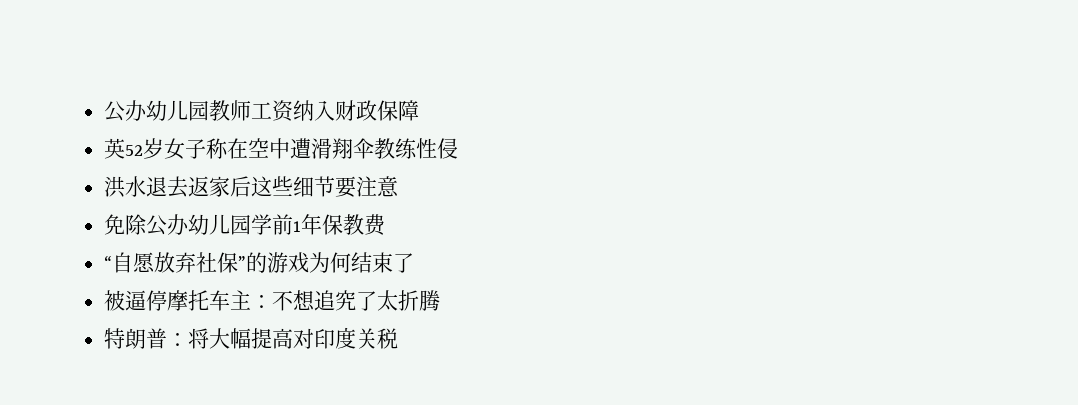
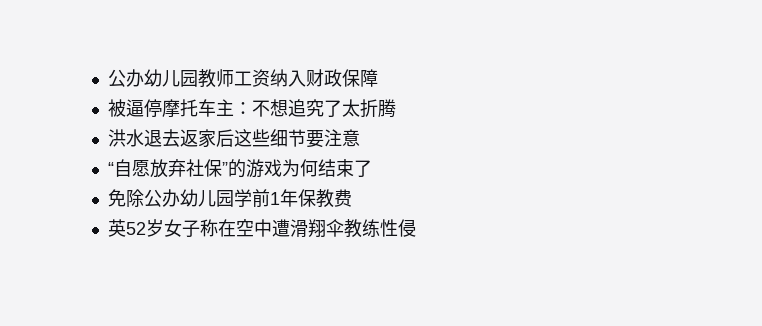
+ 被逼停摩托车主：不想追究了太折腾
+ 洪水退去返家后这些细节要注意
+ “自愿放弃社保”的游戏为何结束了
+ 免除公办幼儿园学前1年保教费
- 洪水退去返家后这些细节要注意
- 免除公办幼儿园学前1年保教费
- “自愿放弃社保”的游戏为何结束了
- 被逼停摩托车主：不想追究了太折腾
- 特朗普：将大幅提高对印度关税

